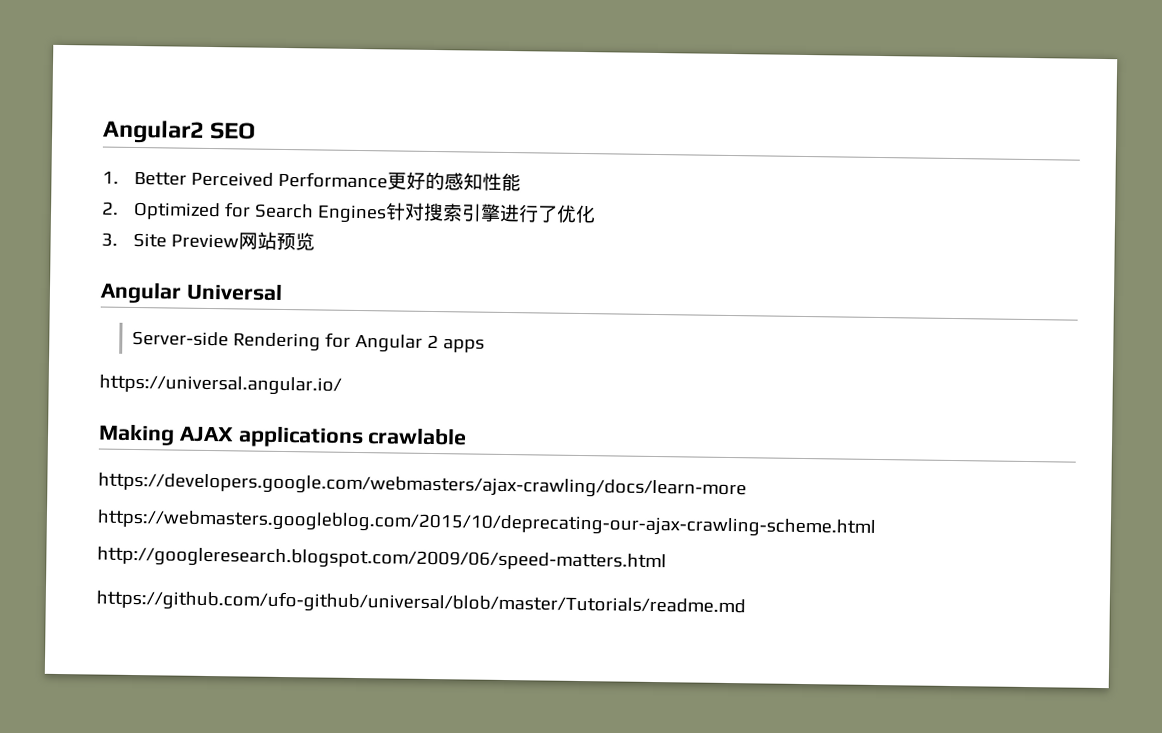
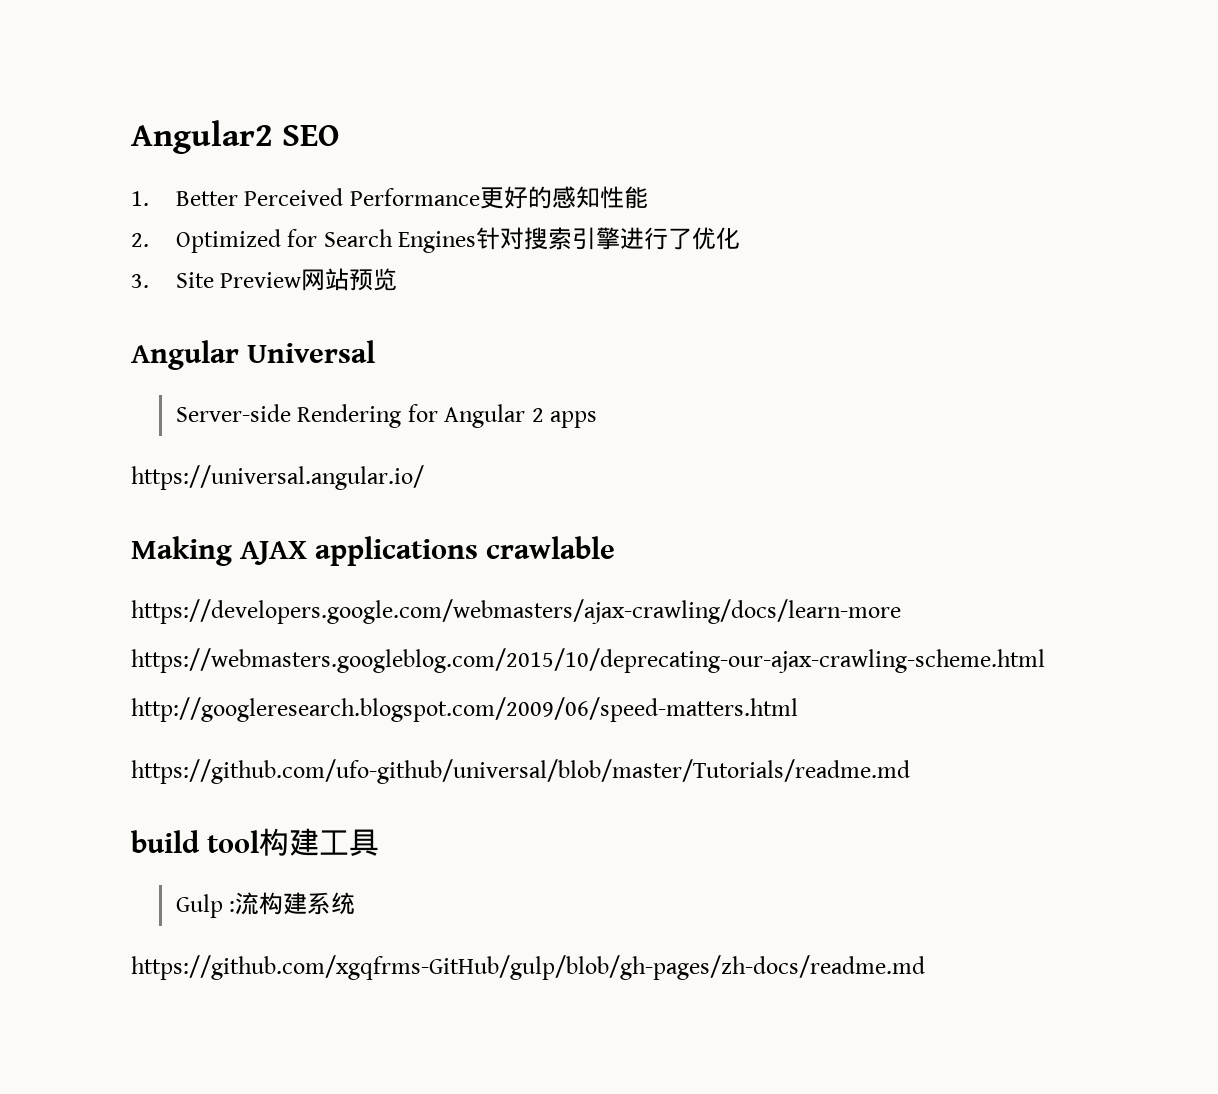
+ build tool构建工具
+ Gulp :流构建系统
+ https://github.com/xgqfrms-GitHub/gulp/blob/gh-pages/zh-docs/readme.md

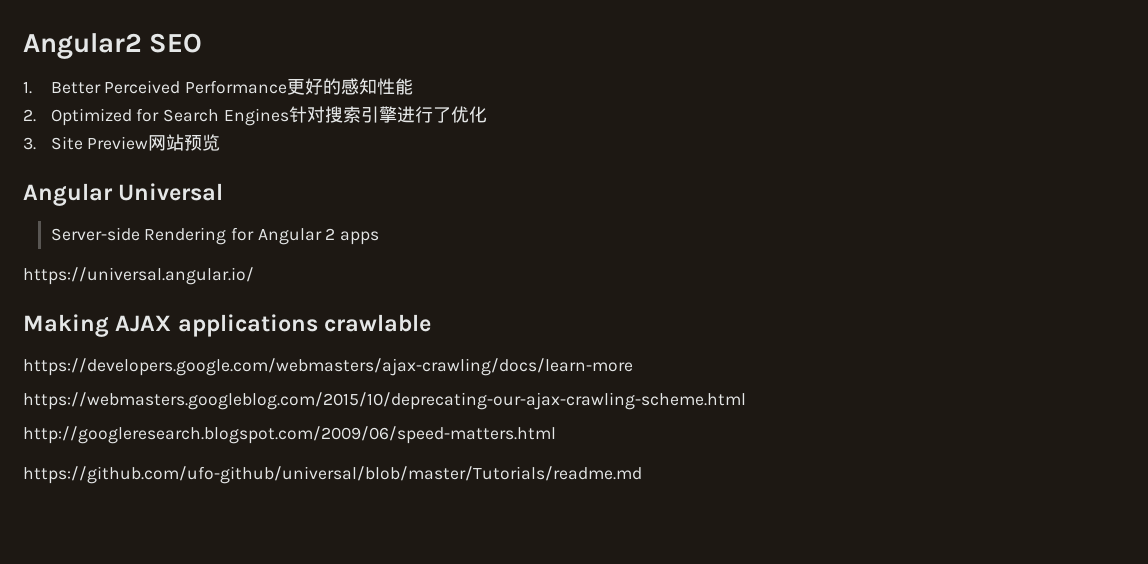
- build tool构建工具
- Gulp :流构建系统
- https://github.com/xgqfrms-GitHub/gulp/blob/gh-pages/zh-docs/readme.md

